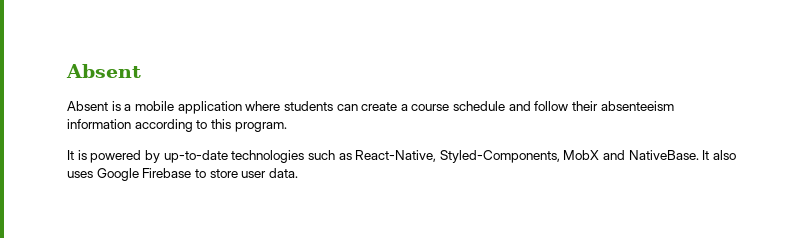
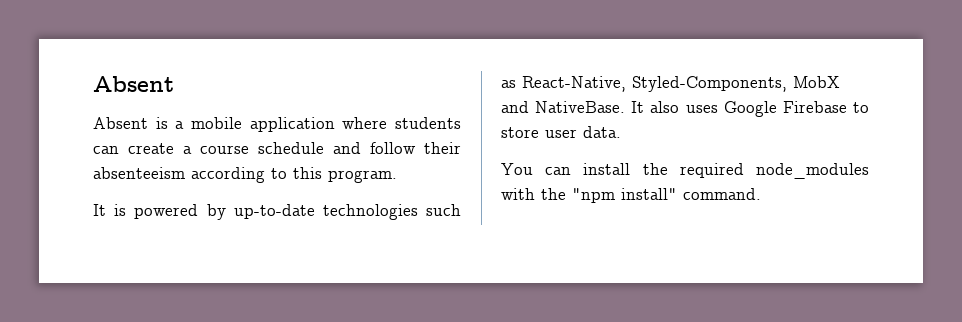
- Absent is a mobile application where students can create a course schedule and follow their absenteeism information according to this program.
+ Absent is a mobile application where students can create a course schedule and follow their absenteeism according to this program.
+ You can install the required node_modules with the "npm install" command.

